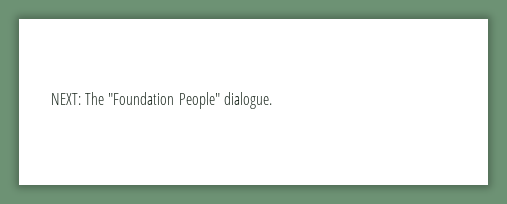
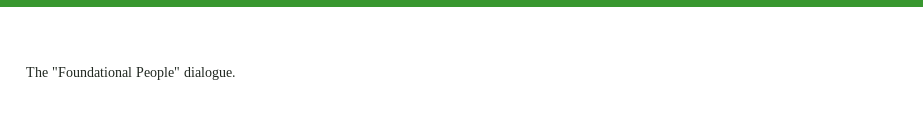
- NEXT: The "Foundation People" dialogue.
+ The "Foundational People" dialogue.

